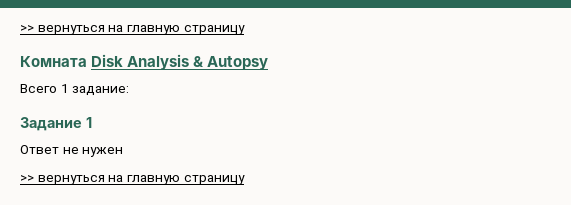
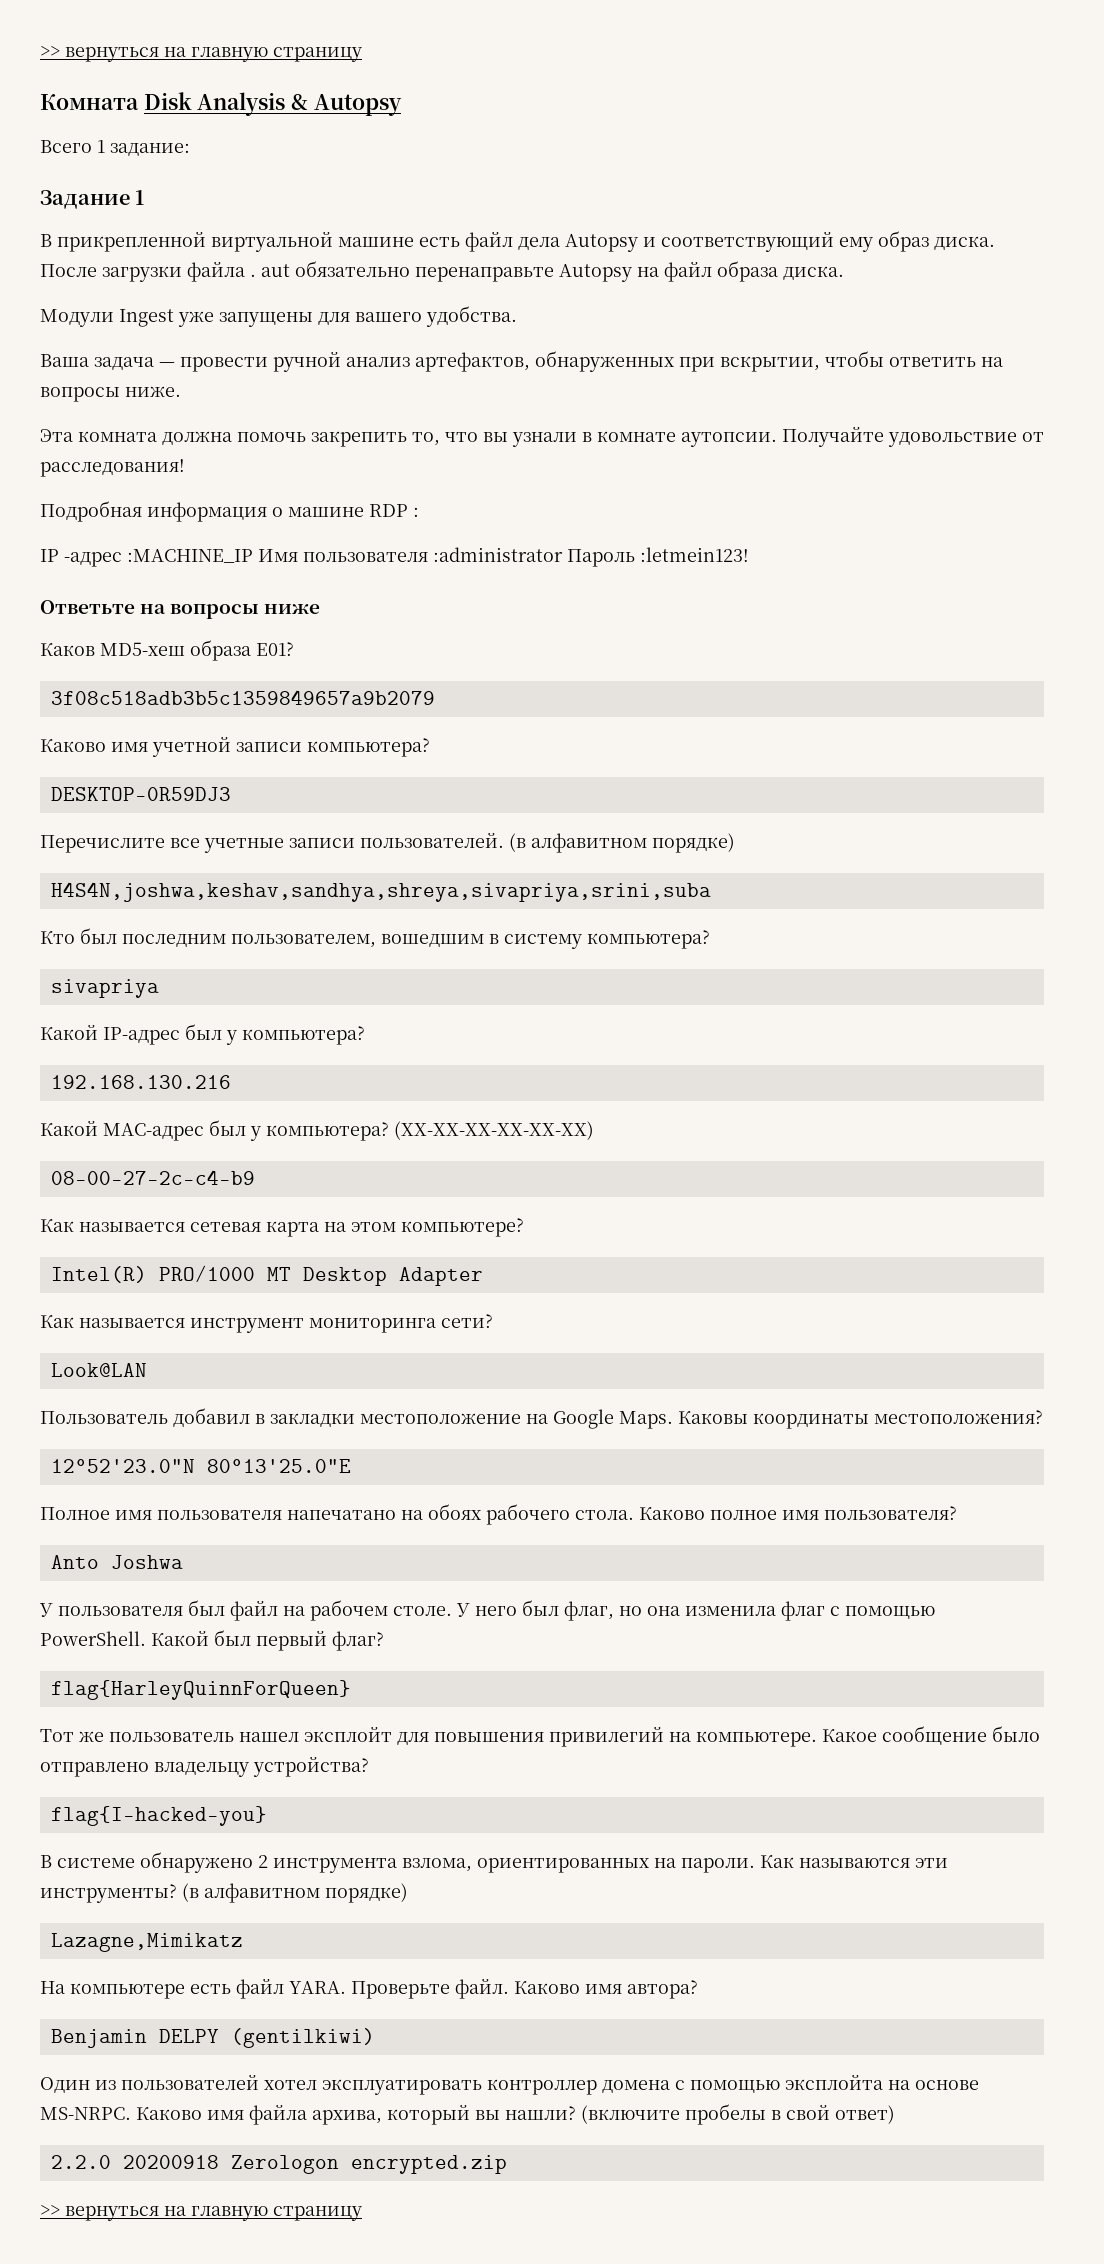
- Ответ не нужен
+ В прикрепленной виртуальной машине есть файл дела Autopsy и соответствующий ему образ диска. После загрузки файла . aut обязательно перенаправьте Autopsy на файл образа диска.
+ Модули Ingest уже запущены для вашего удобства.
+ Ваша задача — провести ручной анализ артефактов, обнаруженных при вскрытии, чтобы ответить на вопросы ниже.
+ Эта комната должна помочь закрепить то, что вы узнали в комнате аутопсии. Получайте удовольствие от расследования!
+ Подробная информация о машине RDP :
+ IP -адрес :MACHINE_IP Имя пользователя :administrator Пароль :letmein123!
+ Ответьте на вопросы ниже
+ Каков MD5-хеш образа E01?
+ 3f08c518adb3b5c1359849657a9b2079
+ Каково имя учетной записи компьютера?
+ DESKTOP-0R59DJ3
+ Перечислите все учетные записи пользователей. (в алфавитном порядке)
+ H4S4N,joshwa,keshav,sandhya,shreya,sivapriya,srini,suba
+ Кто был последним пользователем, вошедшим в систему компьютера?
+ sivapriya
+ Какой IP-адрес был у компьютера?
+ 192.168.130.216
+ Какой MAC-адрес был у компьютера? (XX-XX-XX-XX-XX-XX)
+ 08-00-27-2c-c4-b9
+ Как называется сетевая карта на этом компьютере?
+ Intel(R) PRO/1000 MT Desktop Adapter
+ Как называется инструмент мониторинга сети?
+ Look@LAN
+ Пользователь добавил в закладки местоположение на Google Maps. Каковы координаты местоположения?
+ 12°52'23.0"N 80°13'25.0"E
+ Полное имя пользователя напечатано на обоях рабочего стола. Каково полное имя пользователя?
+ Anto Joshwa
+ У пользователя был файл на рабочем столе. У него был флаг, но она изменила флаг с помощью PowerShell. Какой был первый флаг?
+ flag{HarleyQuinnForQueen}
+ Тот же пользователь нашел эксплойт для повышения привилегий на компьютере. Какое сообщение было отправлено владельцу устройства?
+ flag{I-hacked-you}
+ В системе обнаружено 2 инструмента взлома, ориентированных на пароли. Как называются эти инструменты? (в алфавитном порядке)
+ Lazagne,Mimikatz
+ На компьютере есть файл YARA. Проверьте файл. Каково имя автора?
+ Benjamin DELPY (gentilkiwi)
+ Один из пользователей хотел эксплуатировать контроллер домена с помощью эксплойта на основе MS-NRPC. Каково имя файла архива, который вы нашли? (включите пробелы в свой ответ)
+ 2.2.0 20200918 Zerologon encrypted.zip

